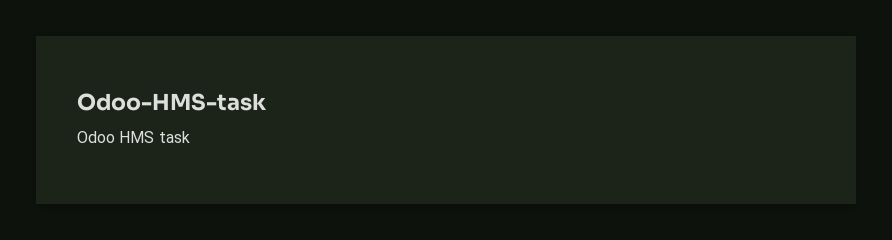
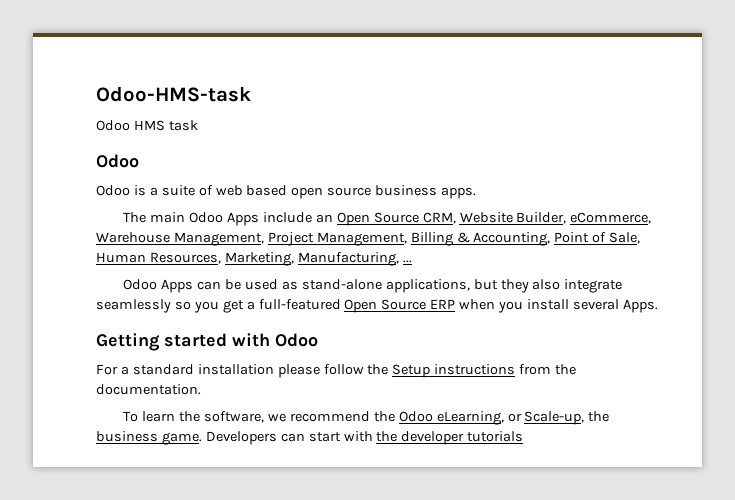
  Odoo HMS task
+ Odoo
+ Odoo is a suite of web based open source business apps.
+ The main Odoo Apps include an Open Source CRM, Website Builder, eCommerce, Warehouse Management, Project Management, Billing & Accounting, Point of Sale, Human Resources, Marketing, Manufacturing, ...
+ Odoo Apps can be used as stand-alone applications, but they also integrate seamlessly so you get a full-featured Open Source ERP when you install several Apps.
+ Getting started with Odoo
+ For a standard installation please follow the Setup instructions from the documentation.
+ To learn the software, we recommend the Odoo eLearning, or Scale-up, the business game. Developers can start with the developer tutorials

